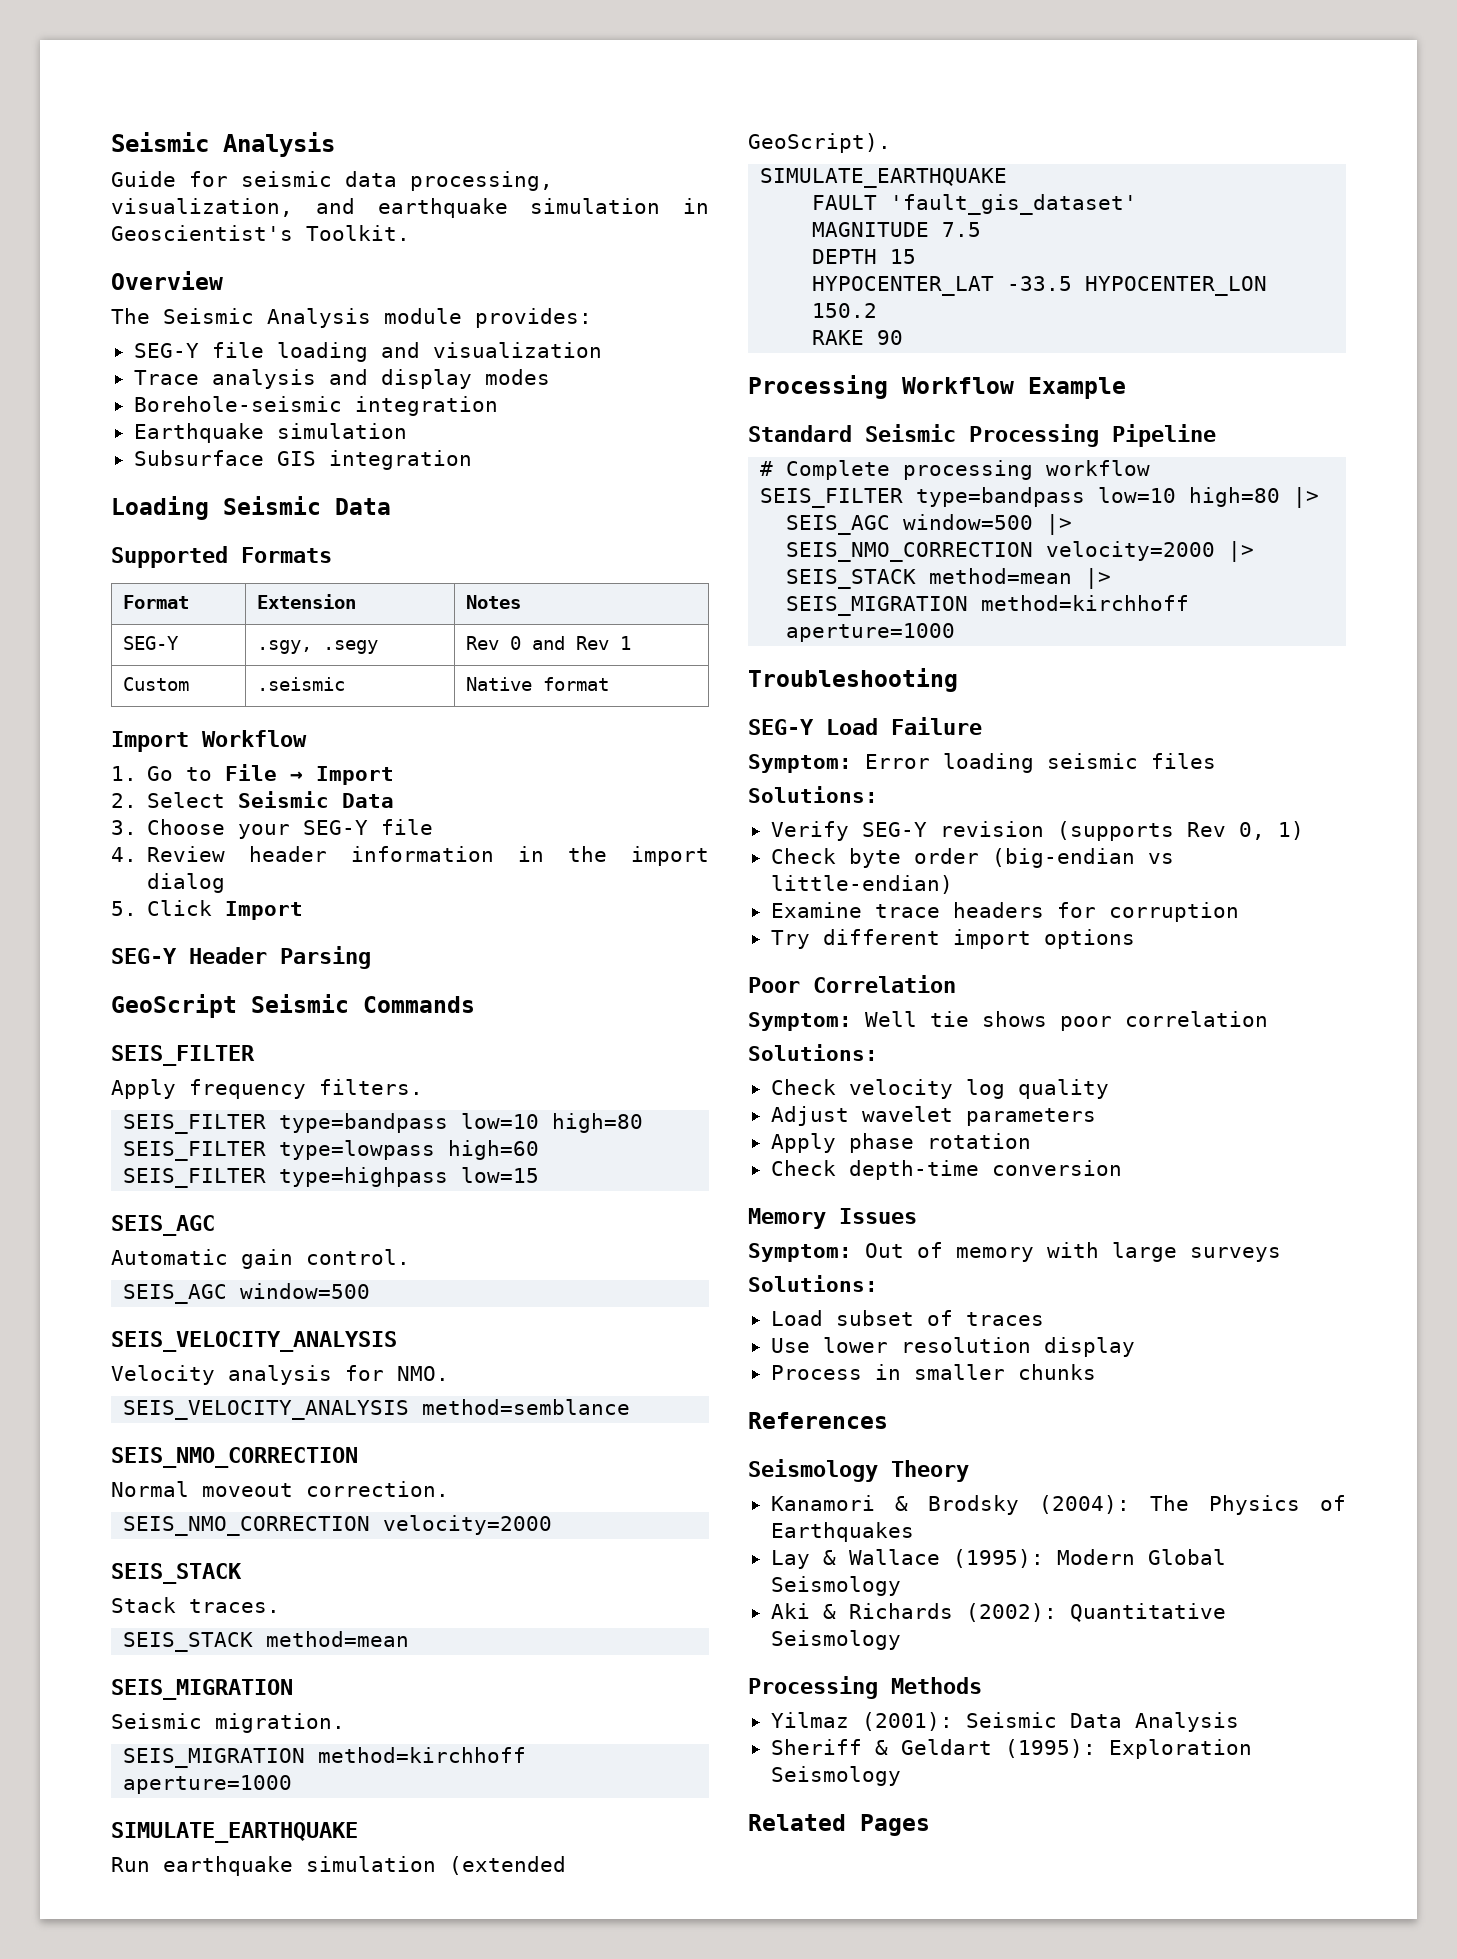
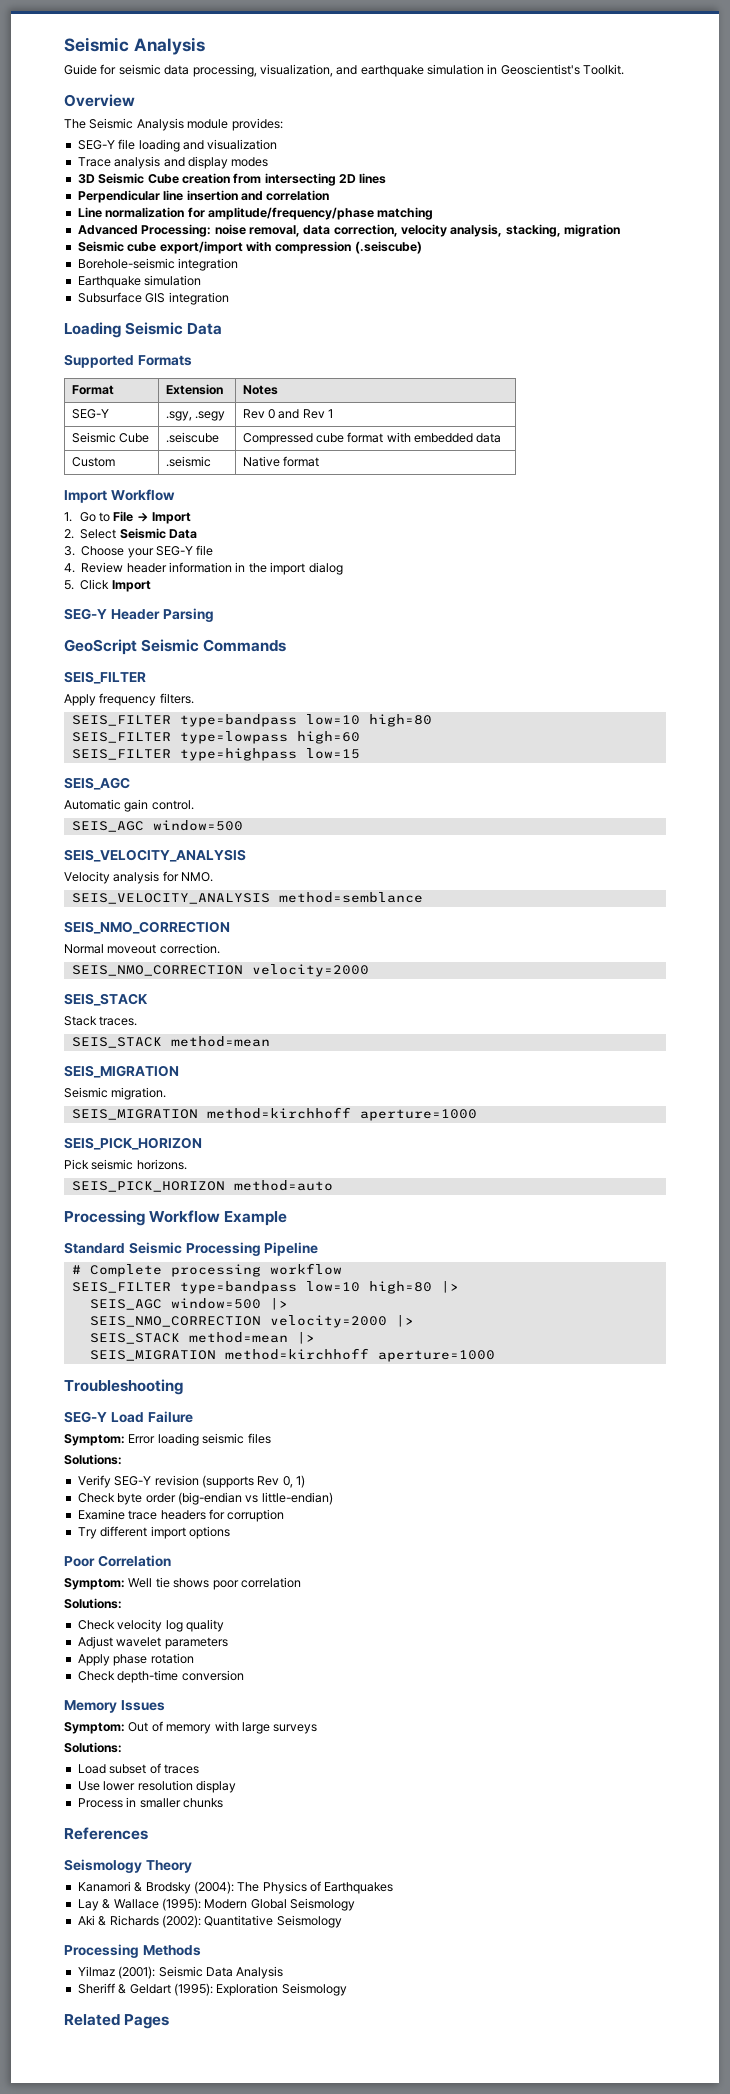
+ 3D Seismic Cube creation from intersecting 2D lines
+ Perpendicular line insertion and correlation
+ Line normalization for amplitude/frequency/phase matching
+ Advanced Processing: noise removal, data correction, velocity analysis, stacking, migration
+ Seismic cube export/import with compression (.seiscube)
+ Seismic Cube | .seiscube | Compressed cube format with embedded data
  Seismic migration.
  SEIS_MIGRATION method=kirchhoff aperture=1000
- SIMULATE_EARTHQUAKE
- Run earthquake simulation (extended GeoScript).
- SIMULATE_EARTHQUAKE
- FAULT 'fault_gis_dataset'
- MAGNITUDE 7.5
- DEPTH 15
- HYPOCENTER_LAT -33.5 HYPOCENTER_LON 150.2
- RAKE 90
+ SEIS_PICK_HORIZON
+ Pick seismic horizons.
+ SEIS_PICK_HORIZON method=auto

